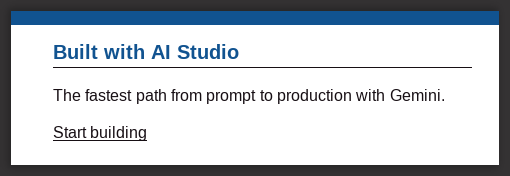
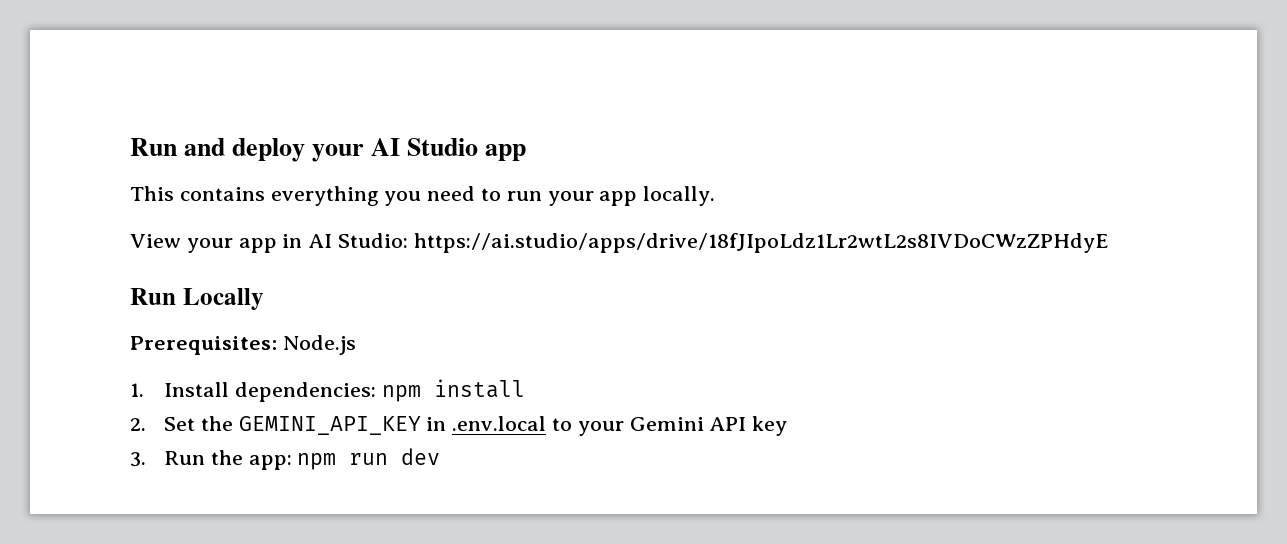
- Built with AI Studio
- The fastest path from prompt to production with Gemini.
- Start building
+ Run and deploy your AI Studio app
+ This contains everything you need to run your app locally.
+ View your app in AI Studio: https://ai.studio/apps/drive/18fJIpoLdz1Lr2wtL2s8IVDoCWzZPHdyE
+ Run Locally
+ Prerequisites: Node.js
+ 1. Install dependencies: npm install
+ 2. Set the GEMINI_API_KEY in .env.local to your Gemini API key
+ 3. Run the app: npm run dev

